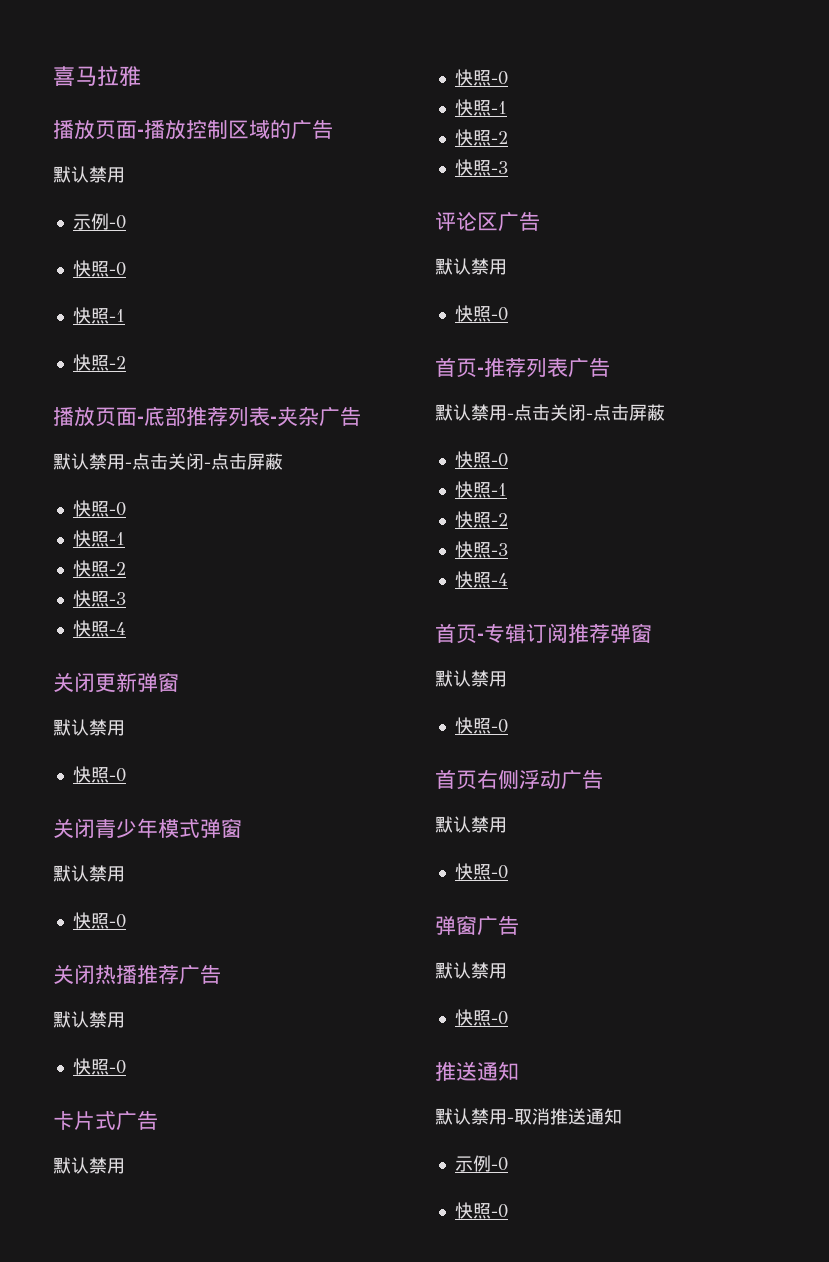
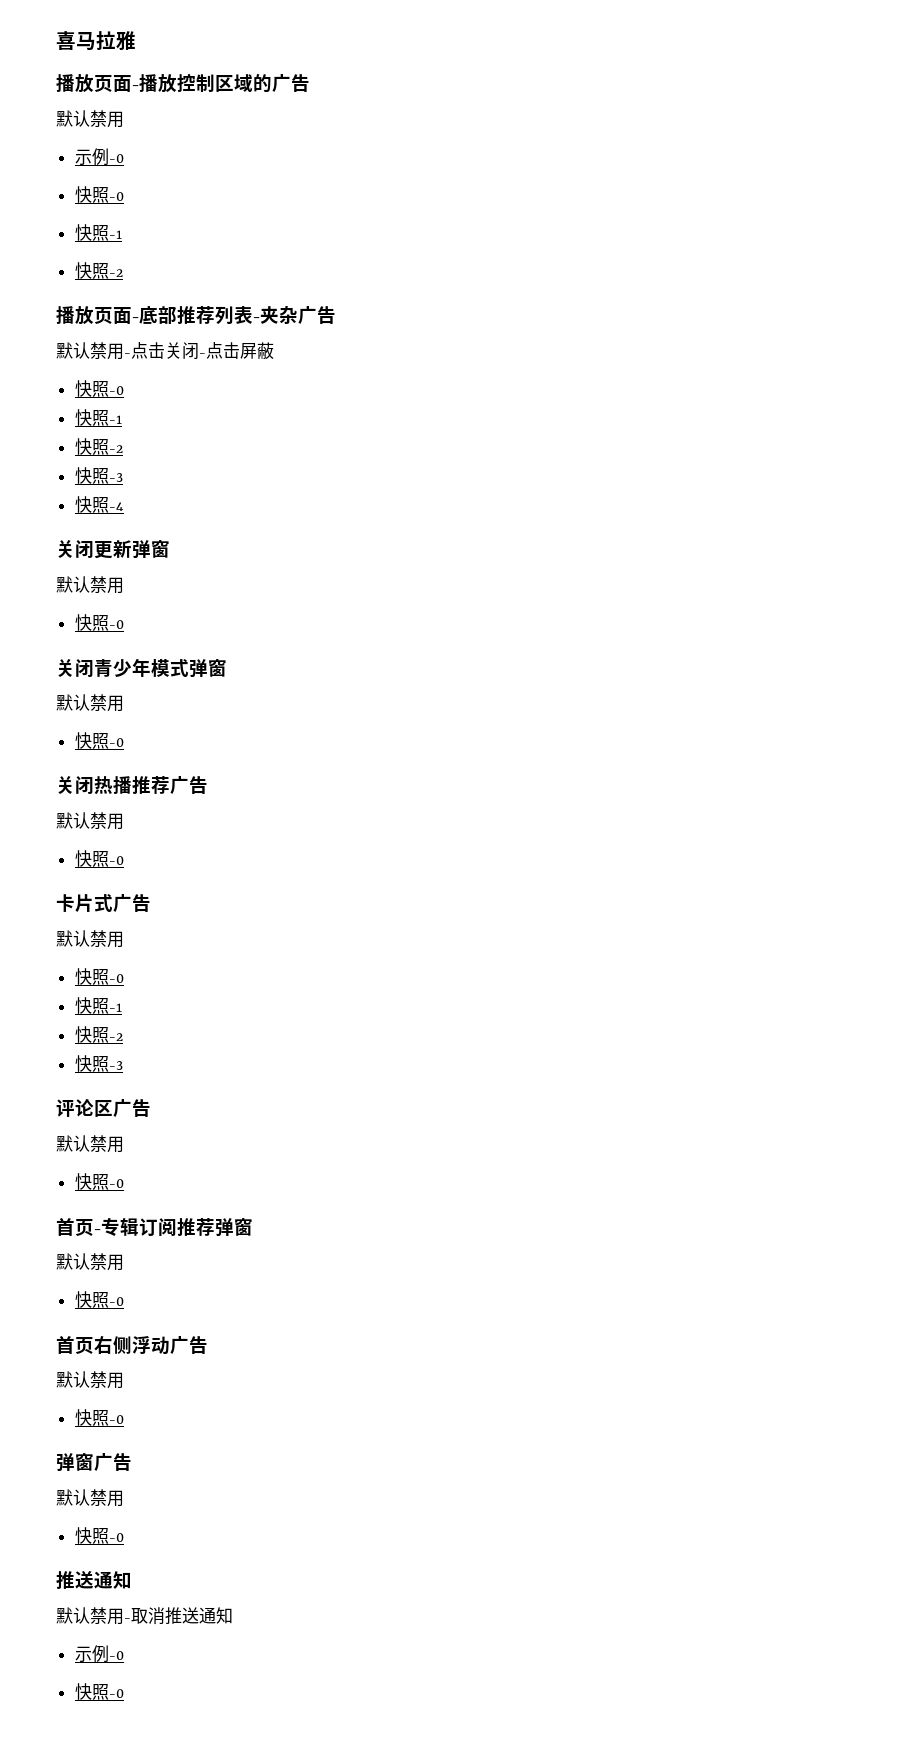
- 首页-推荐列表广告
- 默认禁用-点击关闭-点击屏蔽
- 快照-0
- 快照-1
- 快照-2
- 快照-3
- 快照-4

